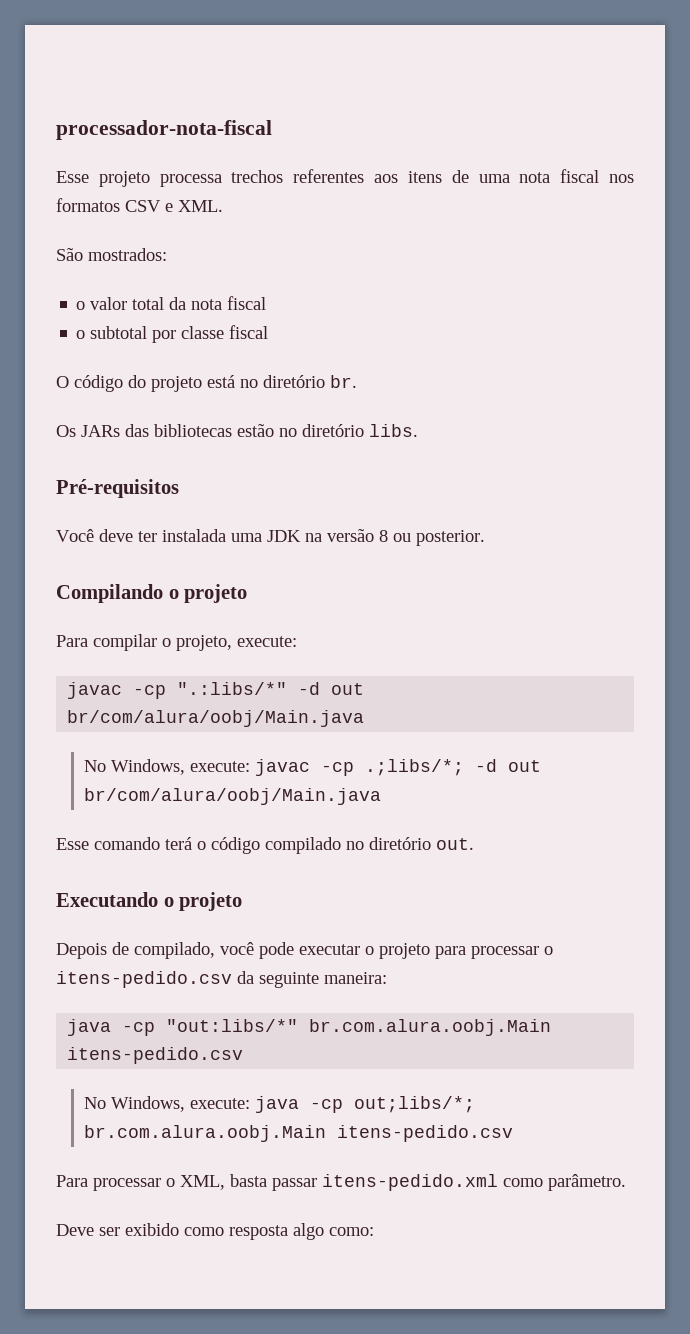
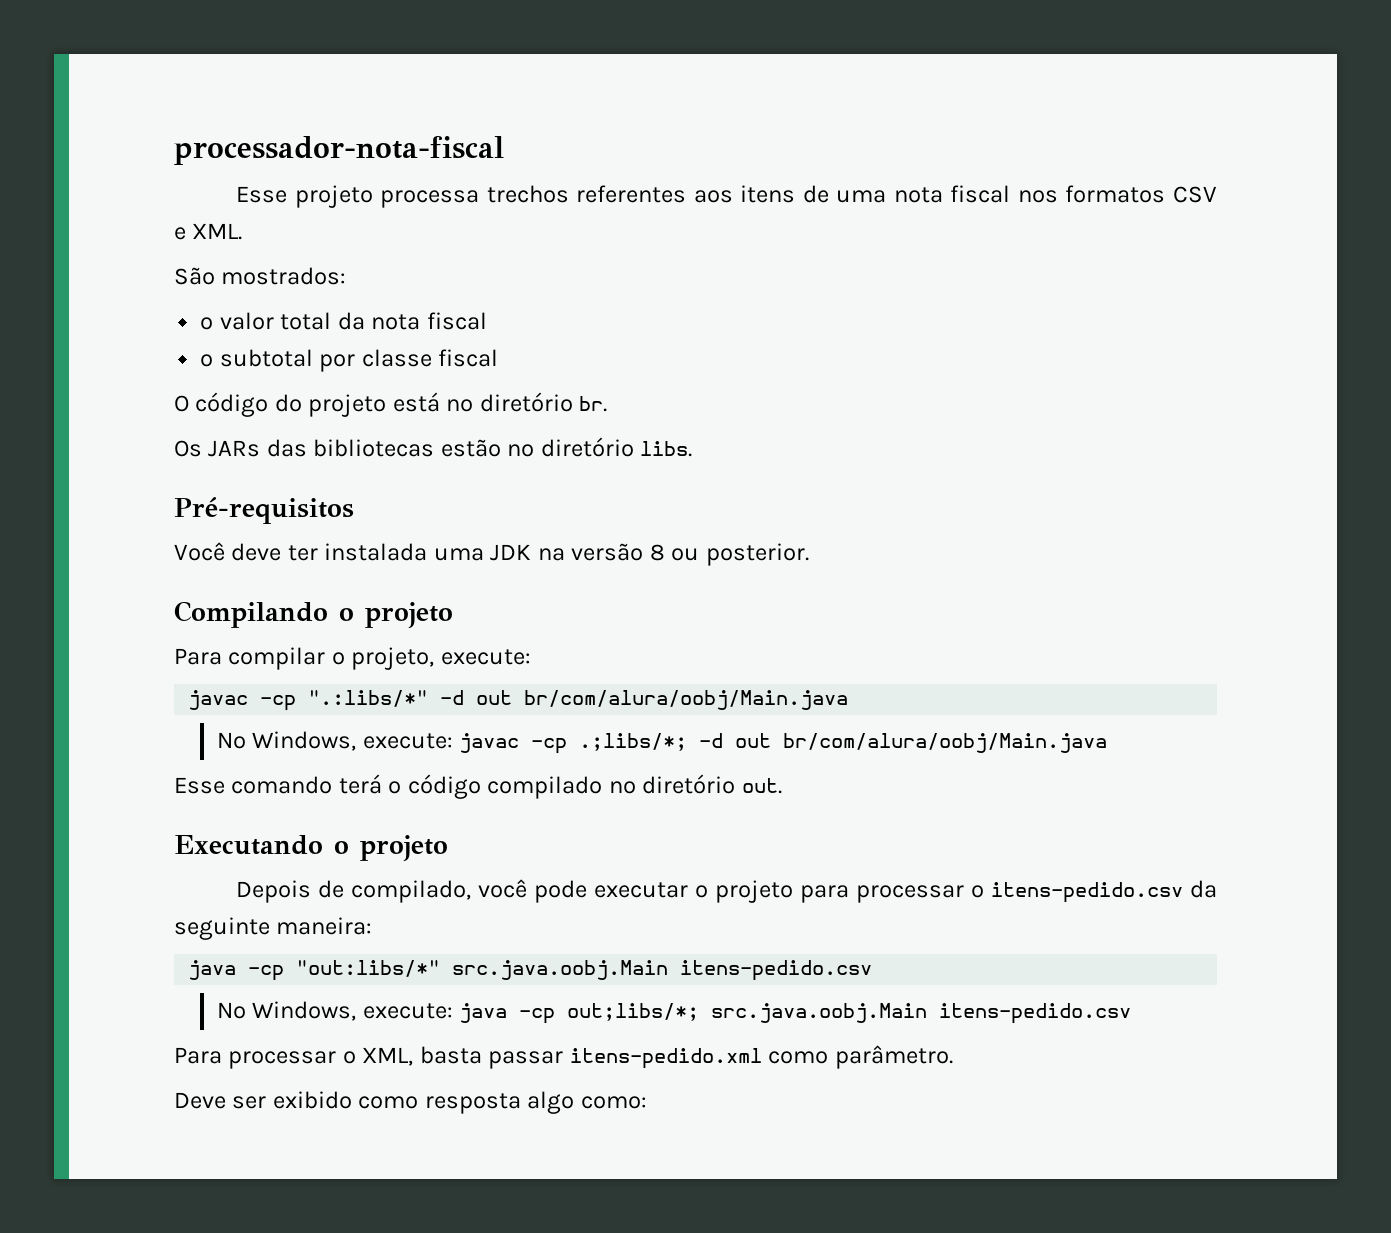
- java -cp "out:libs/*" br.com.alura.oobj.Main itens-pedido.csv
+ java -cp "out:libs/*" src.java.oobj.Main itens-pedido.csv
- No Windows, execute: java -cp out;libs/*; br.com.alura.oobj.Main itens-pedido.csv
+ No Windows, execute: java -cp out;libs/*; src.java.oobj.Main itens-pedido.csv

